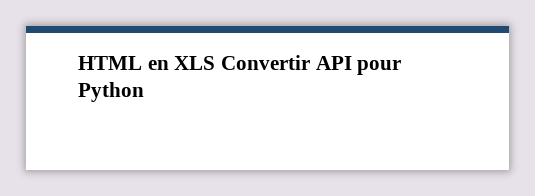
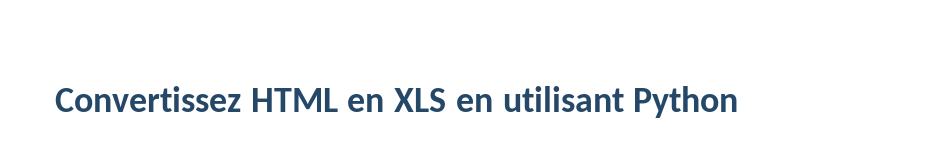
- HTML en XLS Convertir API pour Python
+ Convertissez HTML en XLS en utilisant Python

